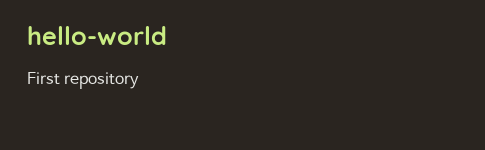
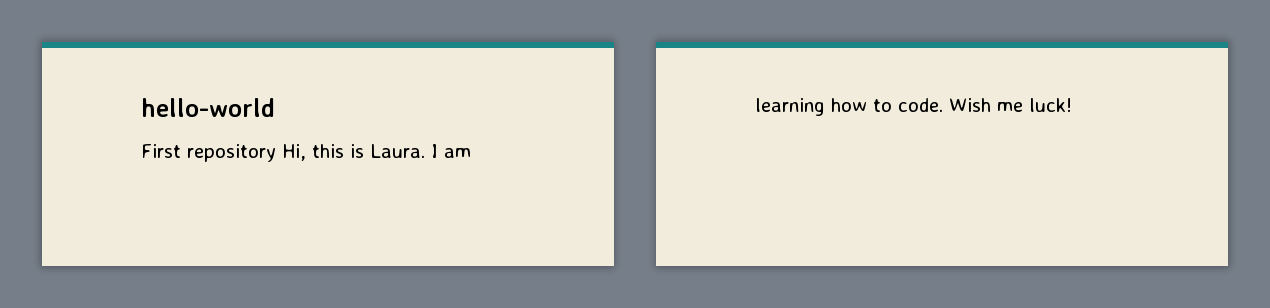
- First repository
+ First repository Hi, this is Laura. I am learning how to code. Wish me luck!

